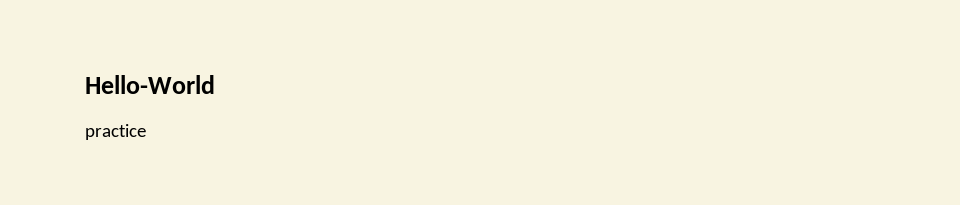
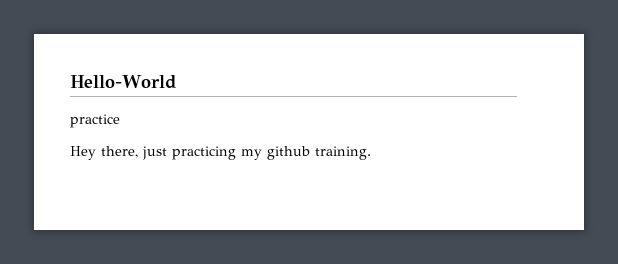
+ Hey there, just practicing my github training.

